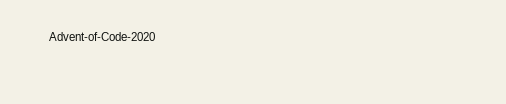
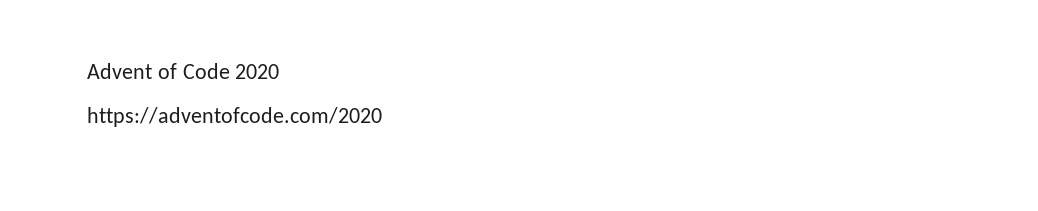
- Advent-of-Code-2020
+ Advent of Code 2020
+ https://adventofcode.com/2020

